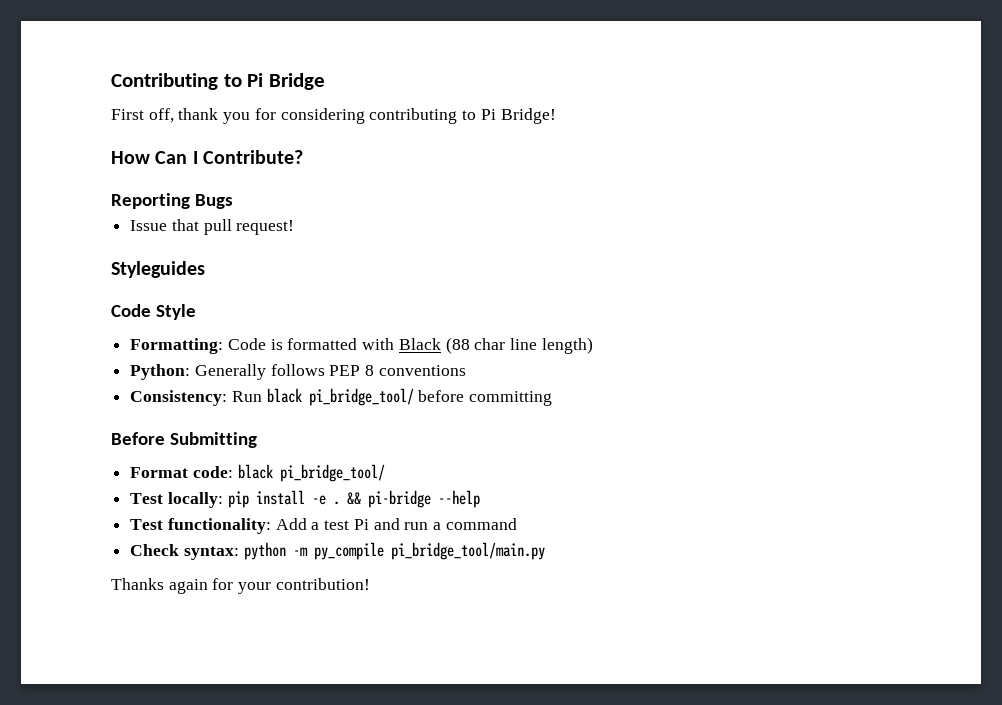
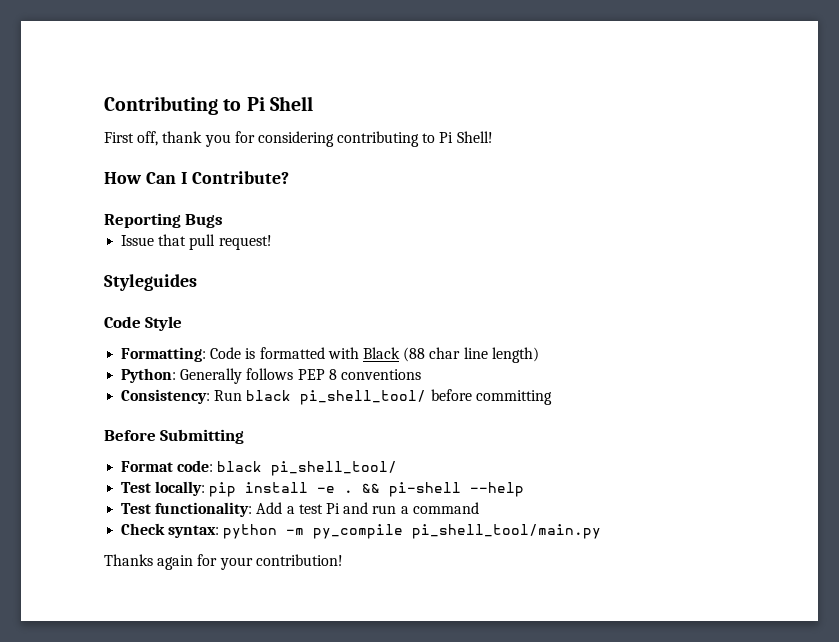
- Contributing to Pi Bridge
+ Contributing to Pi Shell
- First off, thank you for considering contributing to Pi Bridge!
+ First off, thank you for considering contributing to Pi Shell!
- Consistency: Run black pi_bridge_tool/ before committing
+ Consistency: Run black pi_shell_tool/ before committing
- Format code: black pi_bridge_tool/
+ Format code: black pi_shell_tool/
- && pi-bridge --help
+ && pi-shell --help
- Check syntax: python -m py_compile pi_bridge_tool/main.py
+ Check syntax: python -m py_compile pi_shell_tool/main.py

